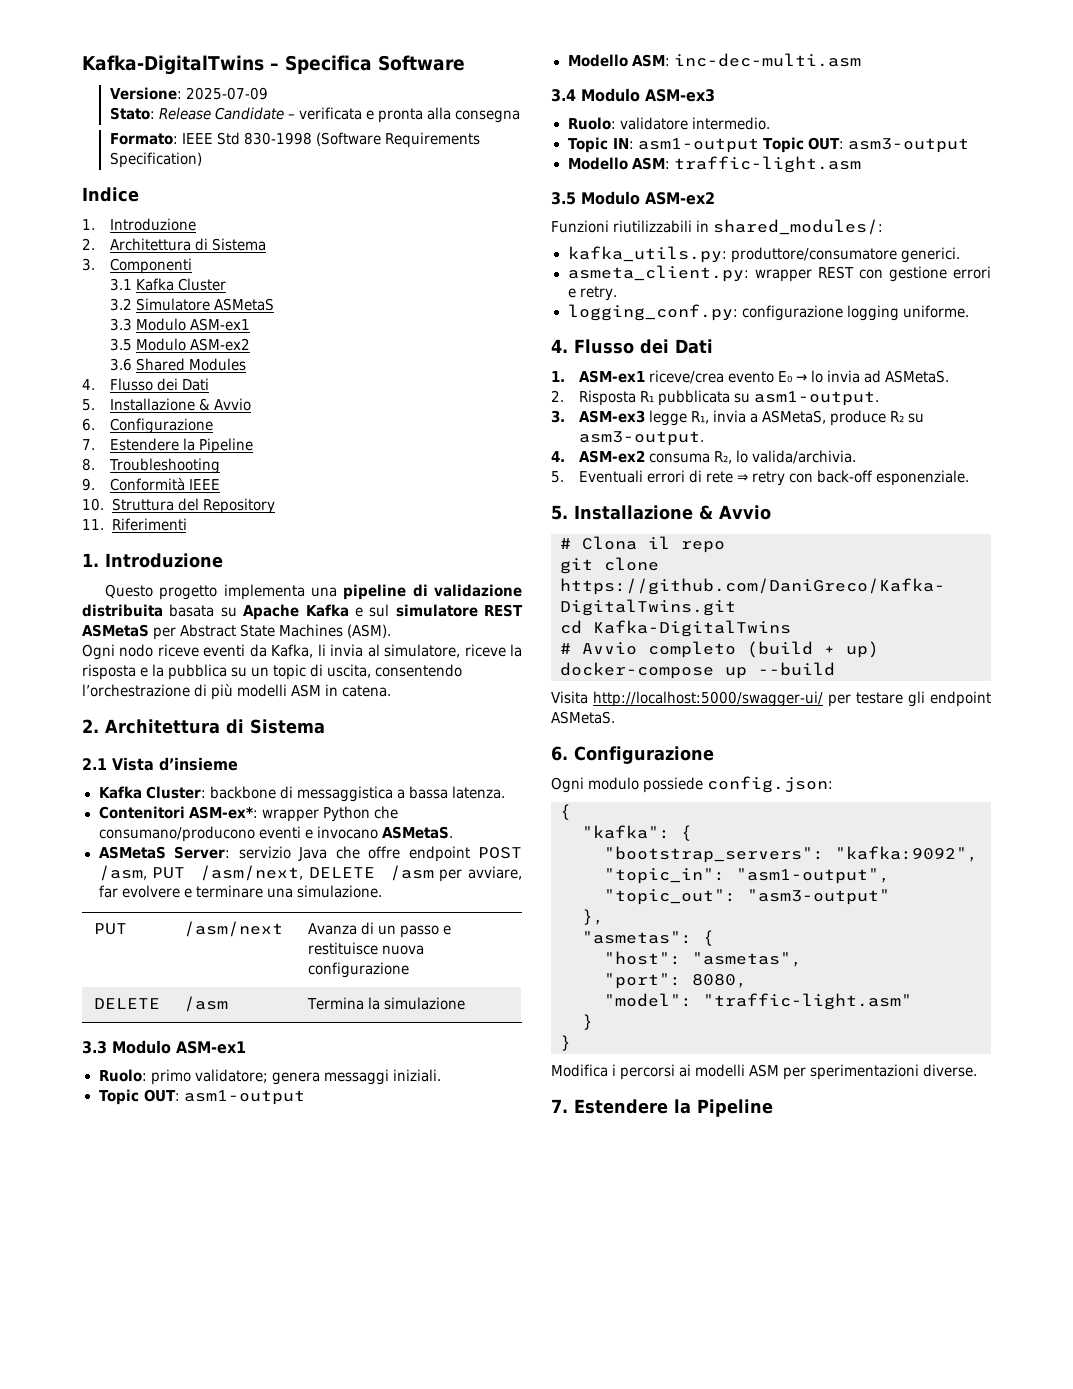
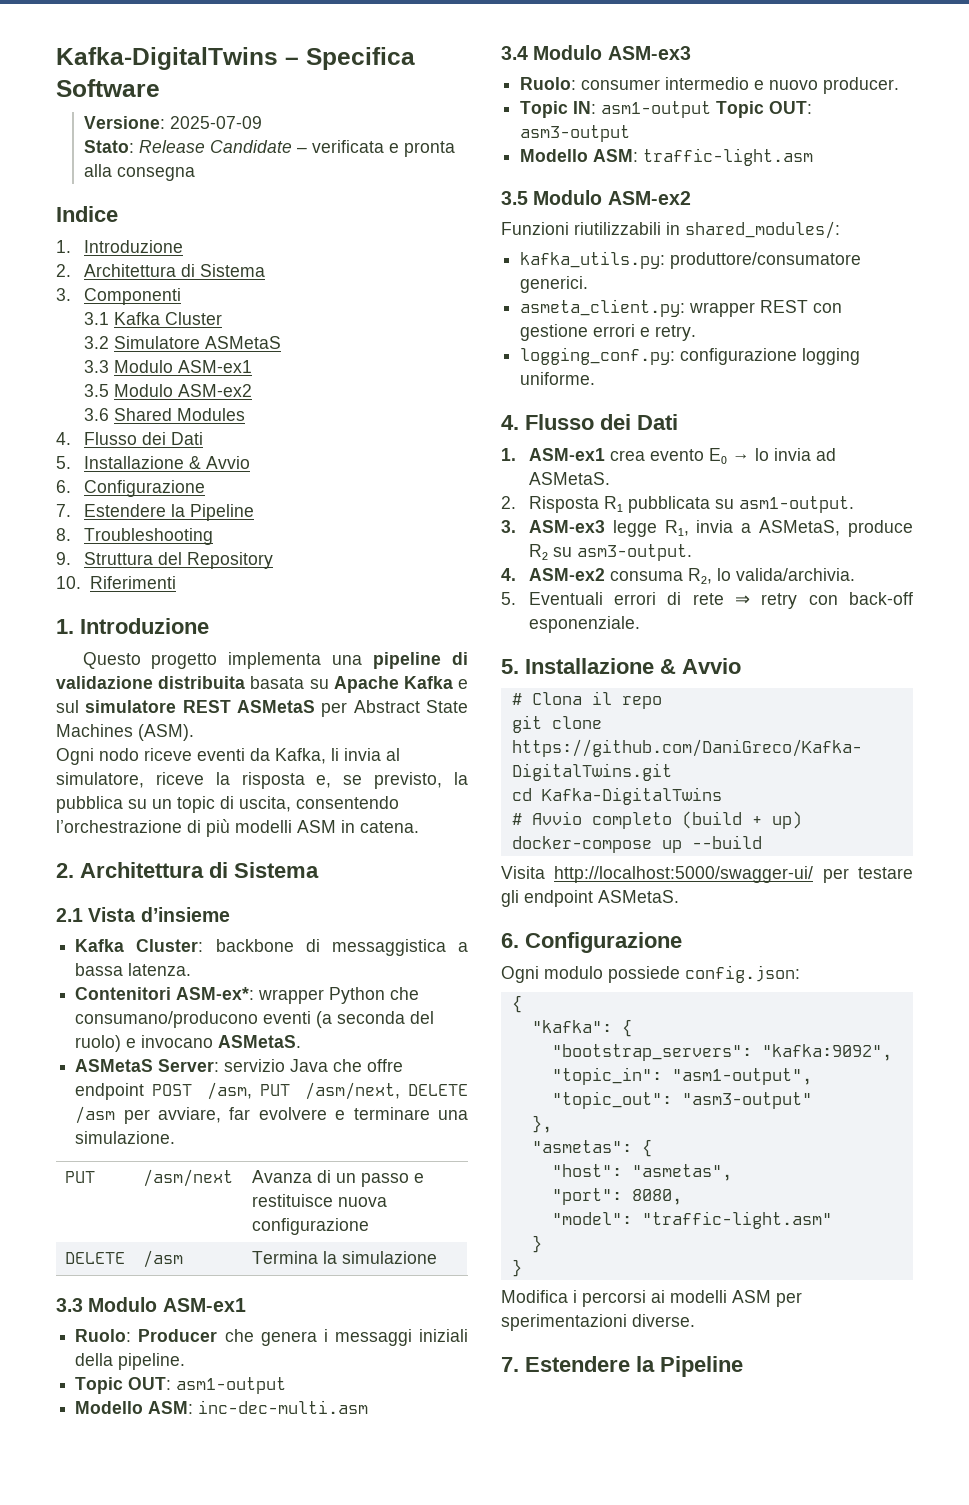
- Formato: IEEE Std 830‑1998 (Software Requirements Specification)
- 9. Conformità IEEE
- 10. Struttura del Repository
+ 9. Struttura del Repository
- 11. Riferimenti
+ 10. Riferimenti
- Ogni nodo riceve eventi da Kafka, li invia al simulatore, riceve la risposta e la pubblica su un topic di uscita, consentendo l’orchestrazione di più modelli ASM in catena.
+ Ogni nodo riceve eventi da Kafka, li invia al simulatore, riceve la risposta e, se previsto, la pubblica su un topic di uscita, consentendo l’orchestrazione di più modelli ASM in catena.
- Contenitori ASM‑ex*: wrapper Python che consumano/producono eventi e invocano ASMetaS.
+ Contenitori ASM‑ex*: wrapper Python che consumano/producono eventi (a seconda del ruolo) e invocano ASMetaS.
- Ruolo: primo validatore; genera messaggi iniziali.
+ Ruolo: Producer che genera i messaggi iniziali della pipeline.
- Ruolo: validatore intermedio.
+ Ruolo: consumer intermedio e nuovo producer.
- 1. ASM‑ex1 riceve/crea evento E₀ → lo invia ad ASMetaS.
+ 1. ASM‑ex1 crea evento E₀ → lo invia ad ASMetaS.

